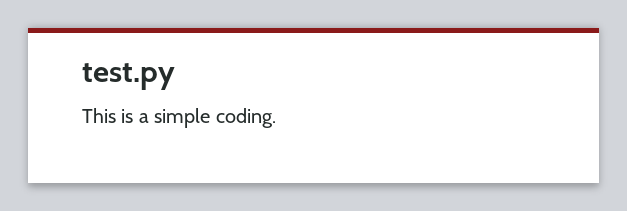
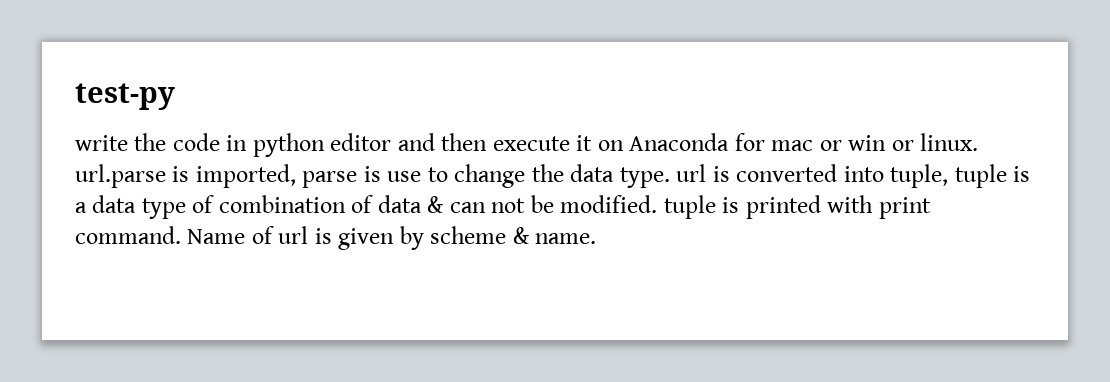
- test.py
- This is a simple coding.
+ test-py
+ write the code in python editor and then execute it on Anaconda for mac or win or linux. url.parse is imported, parse is use to change the data type. url is converted into tuple, tuple is a data type of combination of data & can not be modified. tuple is printed with print command. Name of url is given by scheme & name.

